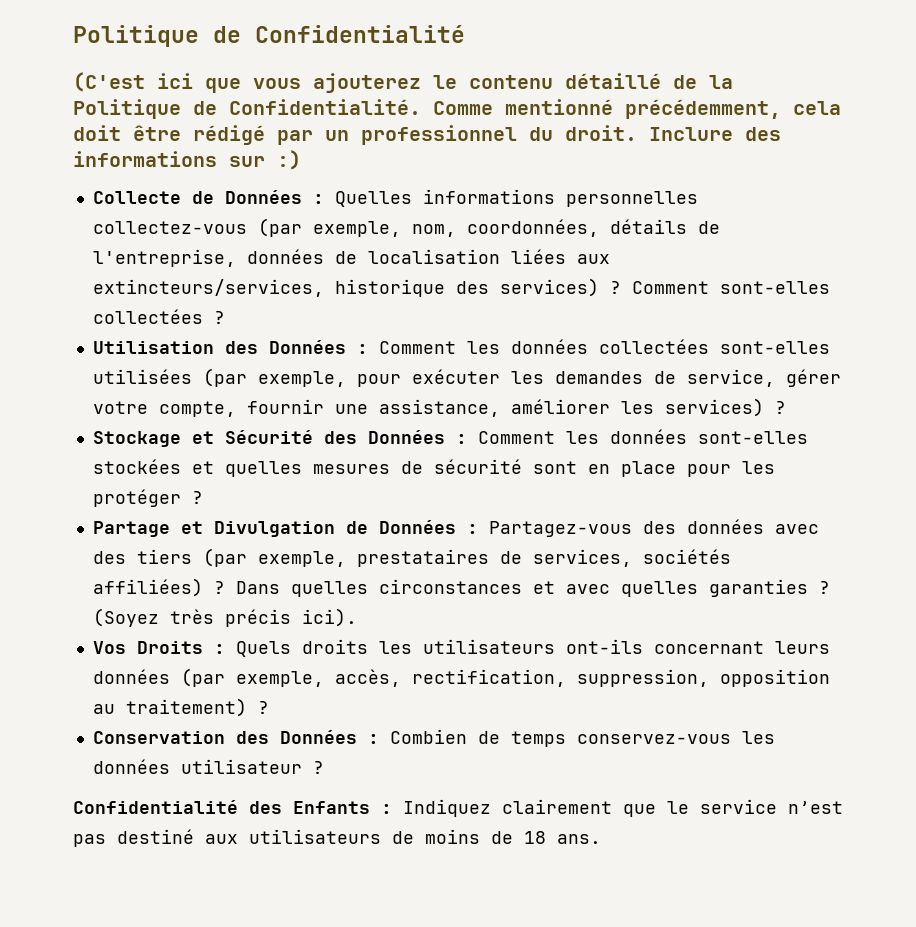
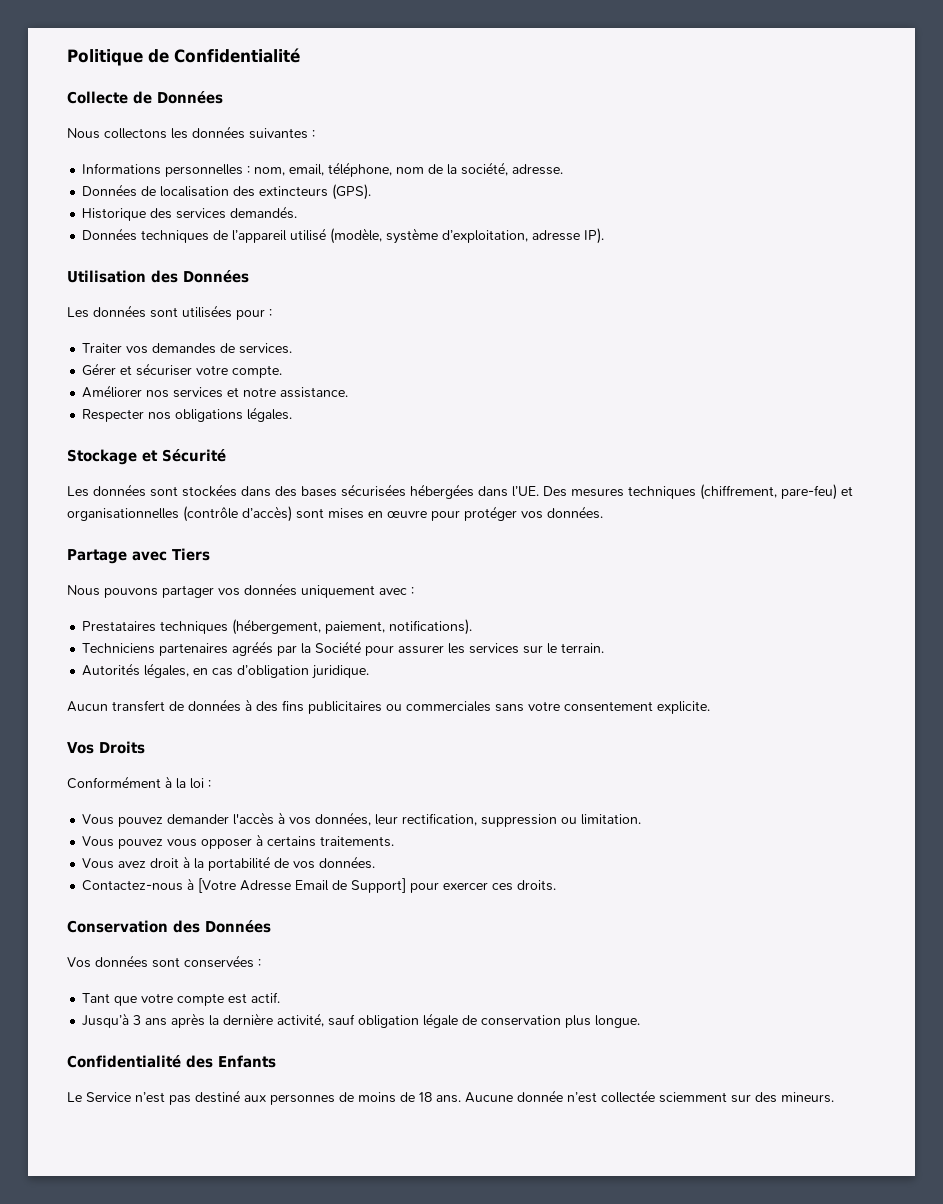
- (C'est ici que vous ajouterez le contenu détaillé de la Politique de Confidentialité. Comme mentionné précédemment, cela doit être rédigé par un professionnel du droit. Inclure des informations sur :)
- Collecte de Données : Quelles informations personnelles collectez-vous (par exemple, nom, coordonnées, détails de l'entreprise, données de localisation liées aux extincteurs/services, historique des services) ? Comment sont-elles collectées ?
- Utilisation des Données : Comment les données collectées sont-elles utilisées (par exemple, pour exécuter les demandes de service, gérer votre compte, fournir une assistance, améliorer les services) ?
- Stockage et Sécurité des Données : Comment les données sont-elles stockées et quelles mesures de sécurité sont en place pour les protéger ?
- Partage et Divulgation de Données : Partagez-vous des données avec des tiers (par exemple, prestataires de services, sociétés affiliées) ? Dans quelles circonstances et avec quelles garanties ? (Soyez très précis ici).
- Vos Droits : Quels droits les utilisateurs ont-ils concernant leurs données (par exemple, accès, rectification, suppression, opposition au traitement) ?
- Conservation des Données : Combien de temps conservez-vous les données utilisateur ?
- Confidentialité des Enfants : Indiquez clairement que le service n’est pas destiné aux utilisateurs de moins de 18 ans.
+ Collecte de Données
+ Nous collectons les données suivantes :
+ Informations personnelles : nom, email, téléphone, nom de la société, adresse.
+ Données de localisation des extincteurs (GPS).
+ Historique des services demandés.
+ Données techniques de l’appareil utilisé (modèle, système d’exploitation, adresse IP).
+ Utilisation des Données
+ Les données sont utilisées pour :
+ Traiter vos demandes de services.
+ Gérer et sécuriser votre compte.
+ Améliorer nos services et notre assistance.
+ Respecter nos obligations légales.
+ Stockage et Sécurité
+ Les données sont stockées dans des bases sécurisées hébergées dans l’UE. Des mesures techniques (chiffrement, pare-feu) et organisationnelles (contrôle d’accès) sont mises en œuvre pour protéger vos données.
+ Partage avec Tiers
+ Nous pouvons partager vos données uniquement avec :
+ Prestataires techniques (hébergement, paiement, notifications).
+ Techniciens partenaires agréés par la Société pour assurer les services sur le terrain.
+ Autorités légales, en cas d’obligation juridique.
+ Aucun transfert de données à des fins publicitaires ou commerciales sans votre consentement explicite.
+ Vos Droits
+ Conformément à la loi :
+ Vous pouvez demander l'accès à vos données, leur rectification, suppression ou limitation.
+ Vous pouvez vous opposer à certains traitements.
+ Vous avez droit à la portabilité de vos données.
+ Contactez-nous à [Votre Adresse Email de Support] pour exercer ces droits.
+ Conservation des Données
+ Vos données sont conservées :
+ Tant que votre compte est actif.
+ Jusqu’à 3 ans après la dernière activité, sauf obligation légale de conservation plus longue.
+ Confidentialité des Enfants
+ Le Service n’est pas destiné aux personnes de moins de 18 ans.
+ Aucune donnée n’est collectée sciemment sur des mineurs.

